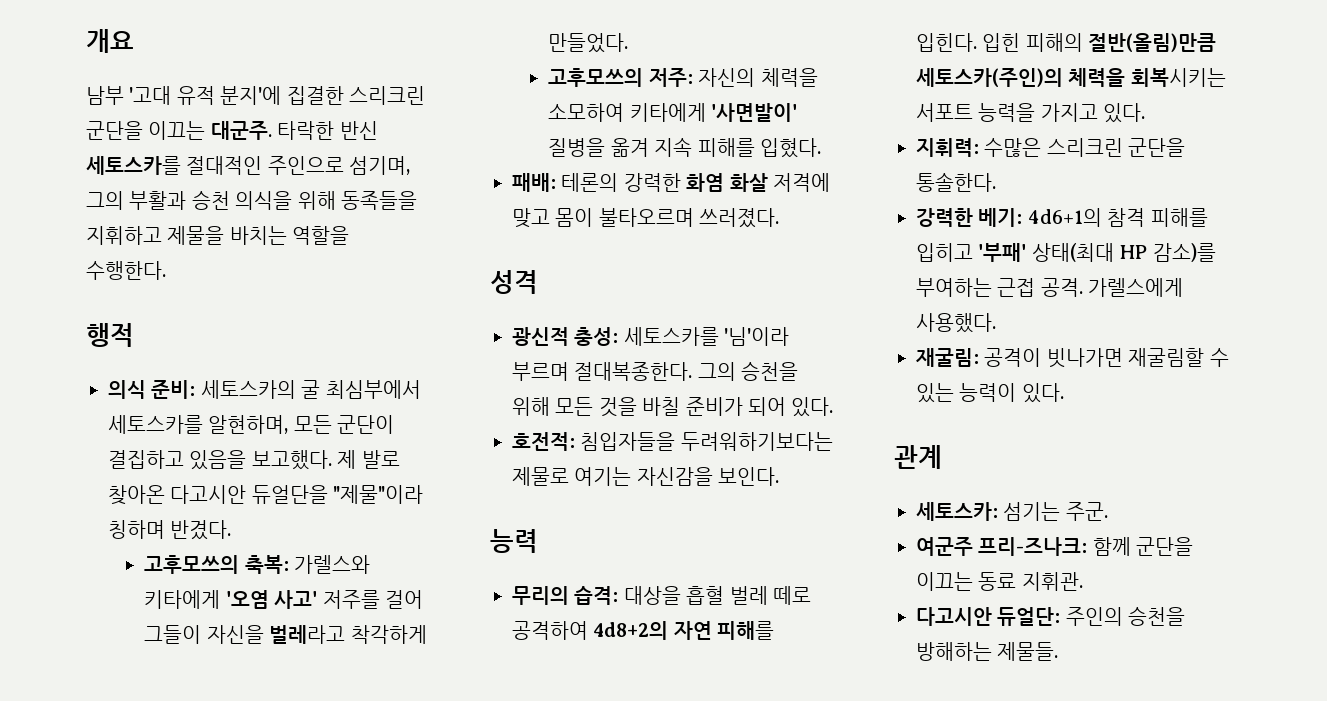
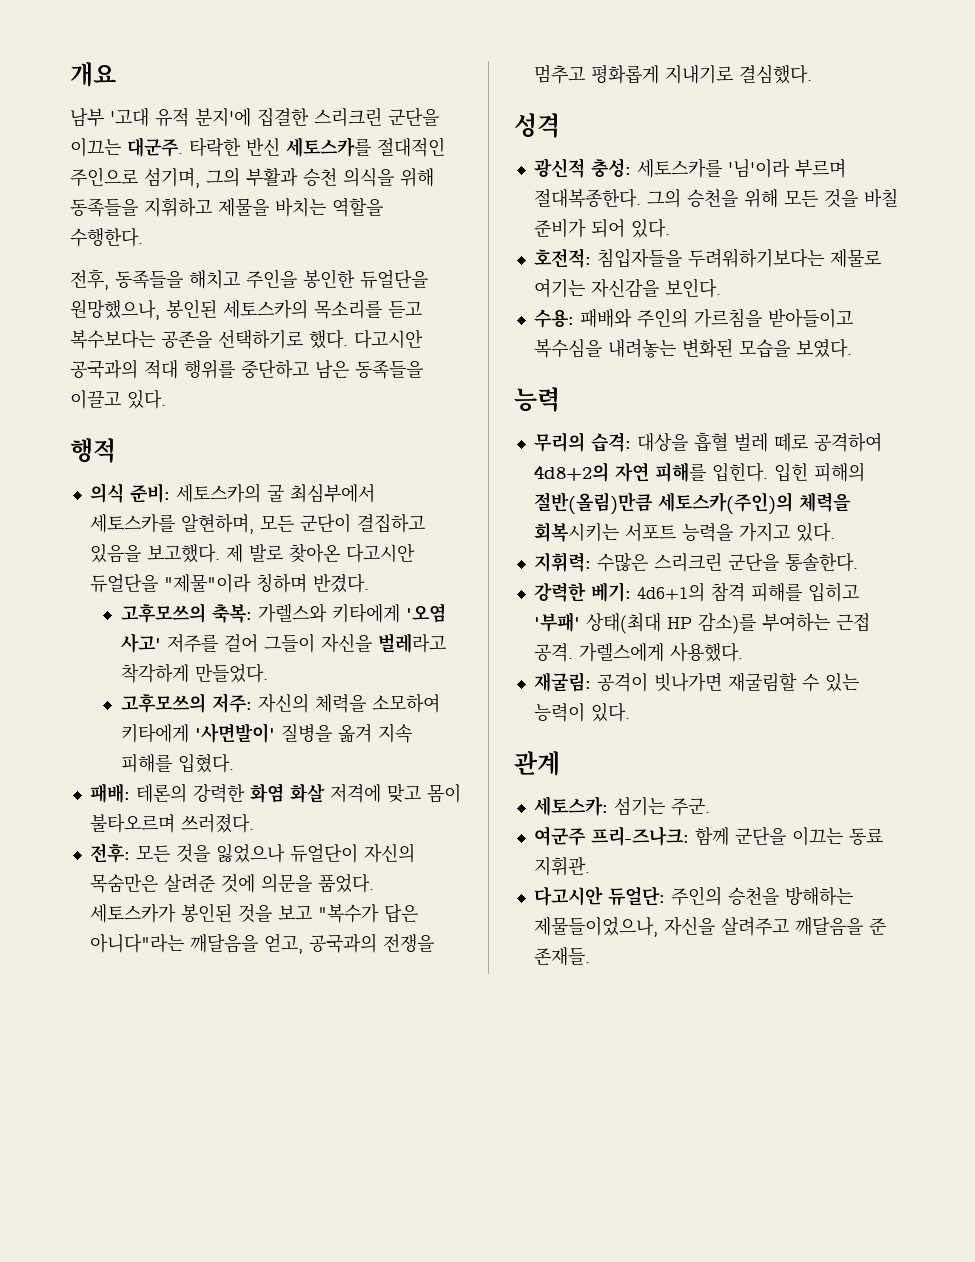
+ 전후, 동족들을 해치고 주인을 봉인한 듀얼단을 원망했으나, 봉인된 세토스카의 목소리를 듣고 복수보다는 공존을 선택하기로 했다. 다고시안 공국과의 적대 행위를 중단하고 남은 동족들을 이끌고 있다.
+ 전후: 모든 것을 잃었으나 듀얼단이 자신의 목숨만은 살려준 것에 의문을 품었다. 세토스카가 봉인된 것을 보고 "복수가 답은 아니다"라는 깨달음을 얻고, 공국과의 전쟁을 멈추고 평화롭게 지내기로 결심했다.
+ 수용: 패배와 주인의 가르침을 받아들이고 복수심을 내려놓는 변화된 모습을 보였다.
- 다고시안 듀얼단: 주인의 승천을 방해하는 제물들.
+ 다고시안 듀얼단: 주인의 승천을 방해하는 제물들이었으나, 자신을 살려주고 깨달음을 준 존재들.

